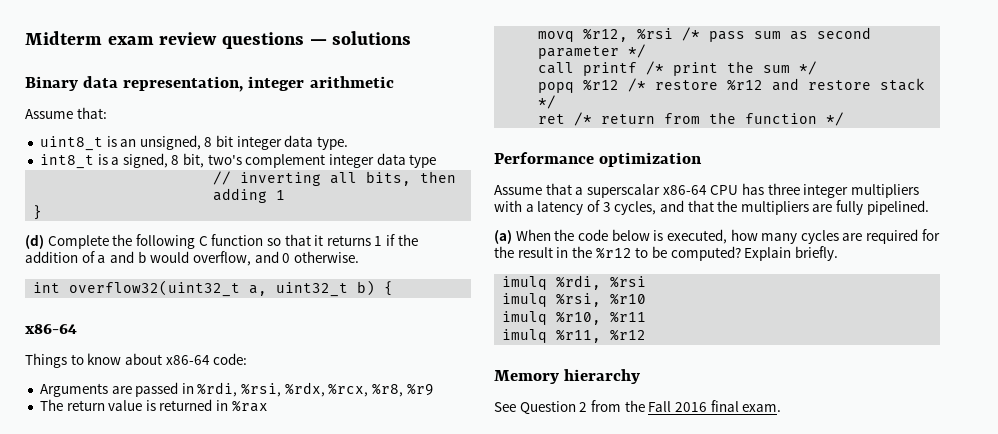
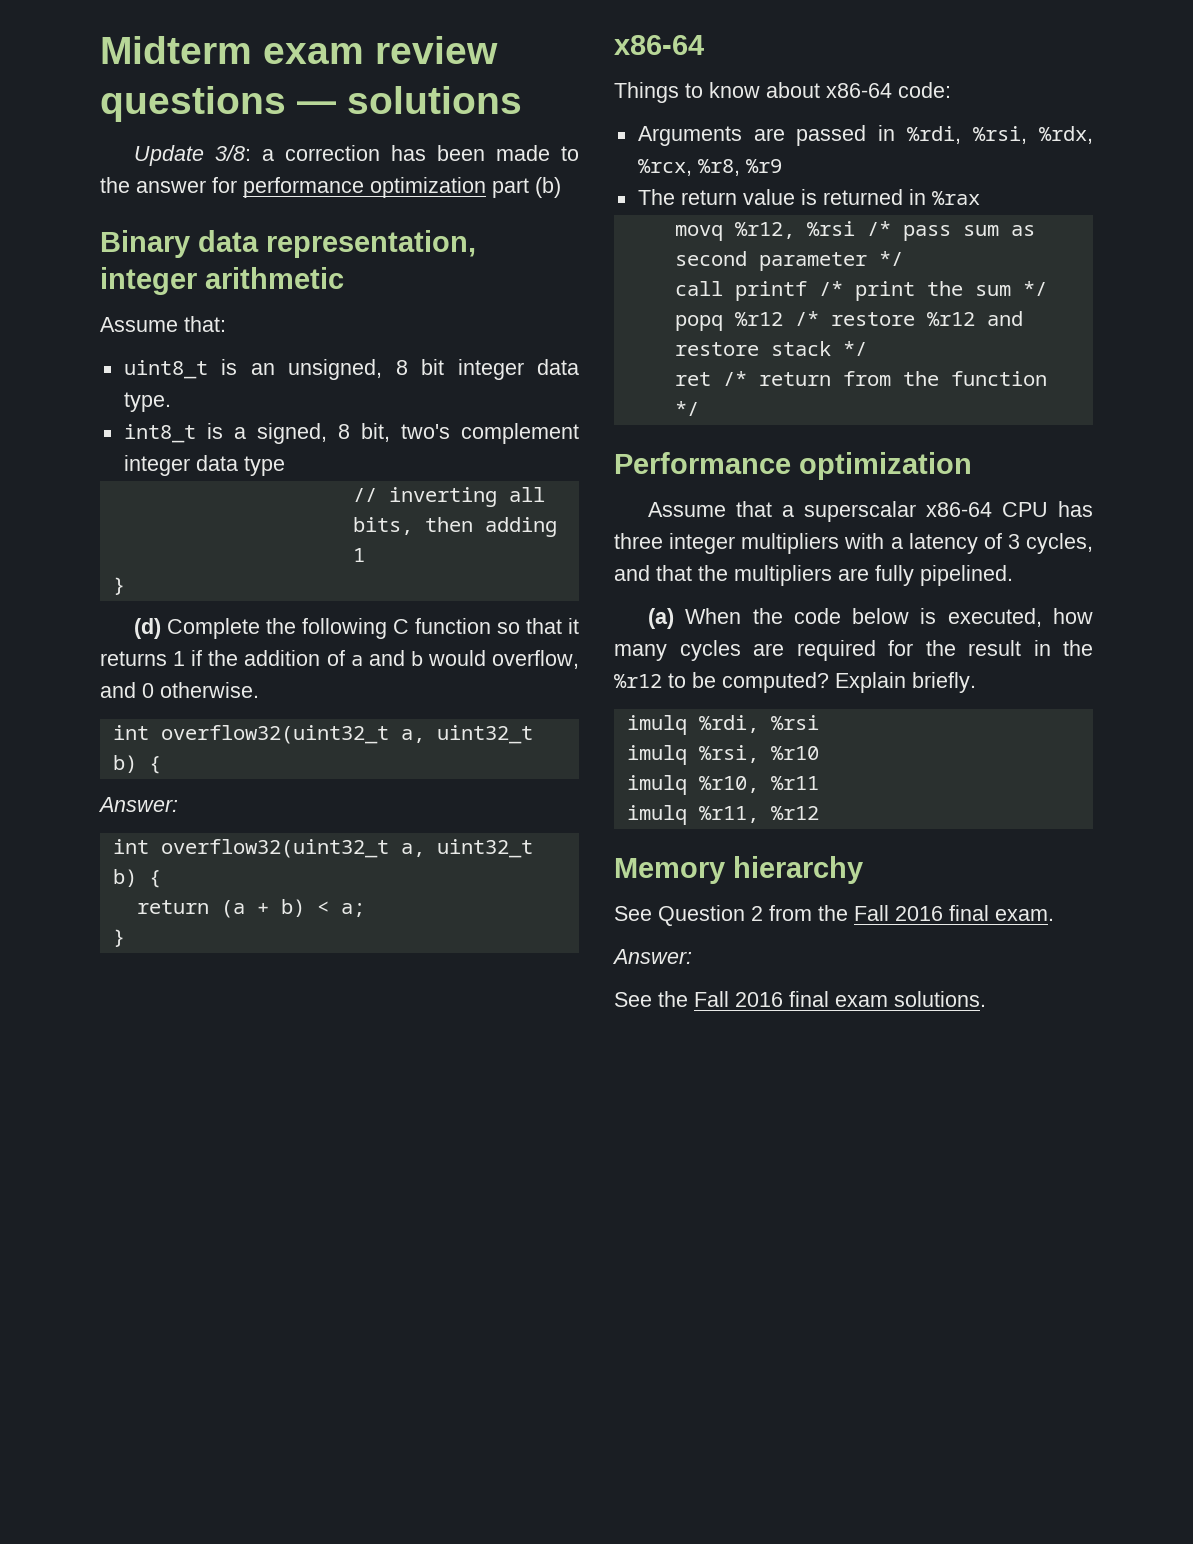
+ Update 3/8: a correction has been made to the answer for performance optimization part (b)
  (d) Complete the following C function so that it returns 1 if the addition of a and b would overflow, and 0 otherwise.
  int overflow32(uint32_t a, uint32_t b) {
+ Answer:
+ int overflow32(uint32_t a, uint32_t b) {
+ return (a + b) < a;
+ }
  See Question 2 from the Fall 2016 final exam.
+ Answer:
+ See the Fall 2016 final exam solutions.

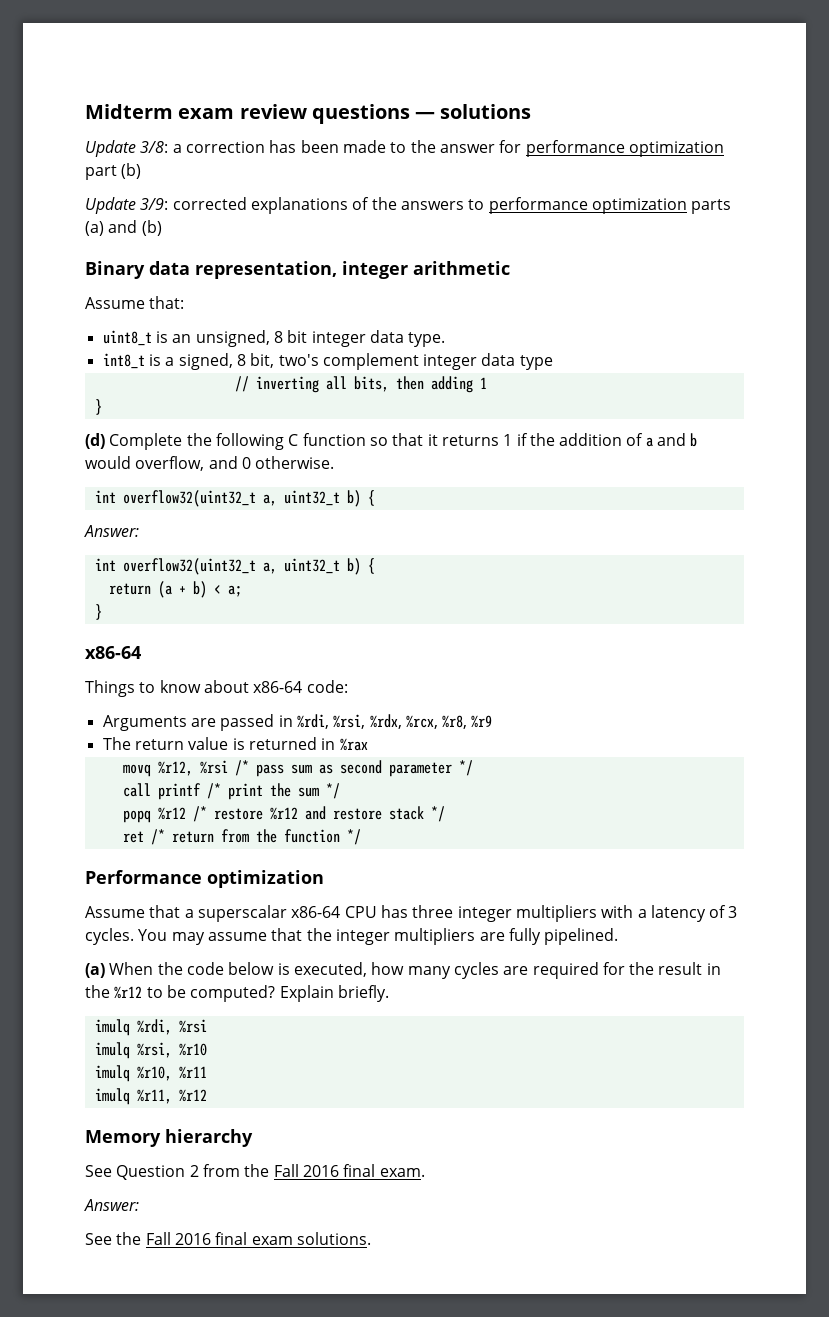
+ Update 3/9: corrected explanations of the answers to performance optimization parts (a) and (b)
- Assume that a superscalar x86-64 CPU has three integer multipliers with a latency of 3 cycles, and that the multipliers are fully pipelined.
+ Assume that a superscalar x86-64 CPU has three integer multipliers with a latency of 3 cycles. You may assume that the integer multipliers are fully pipelined.

